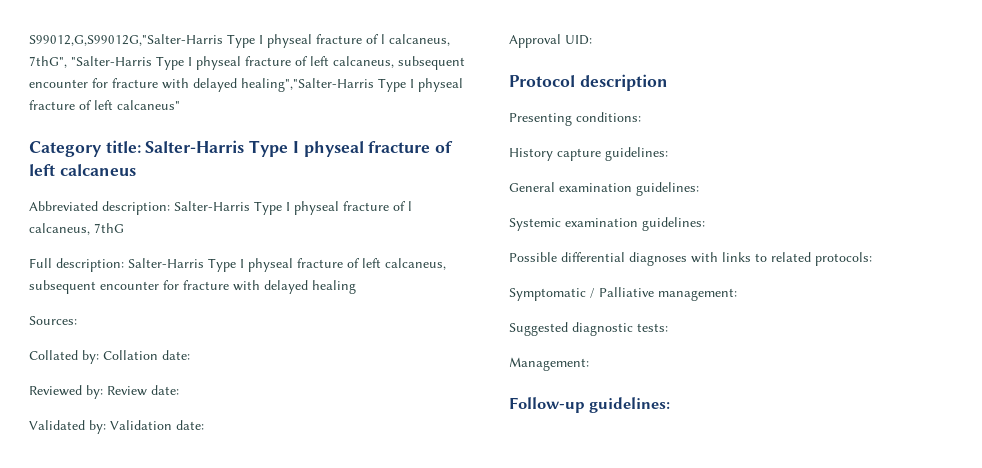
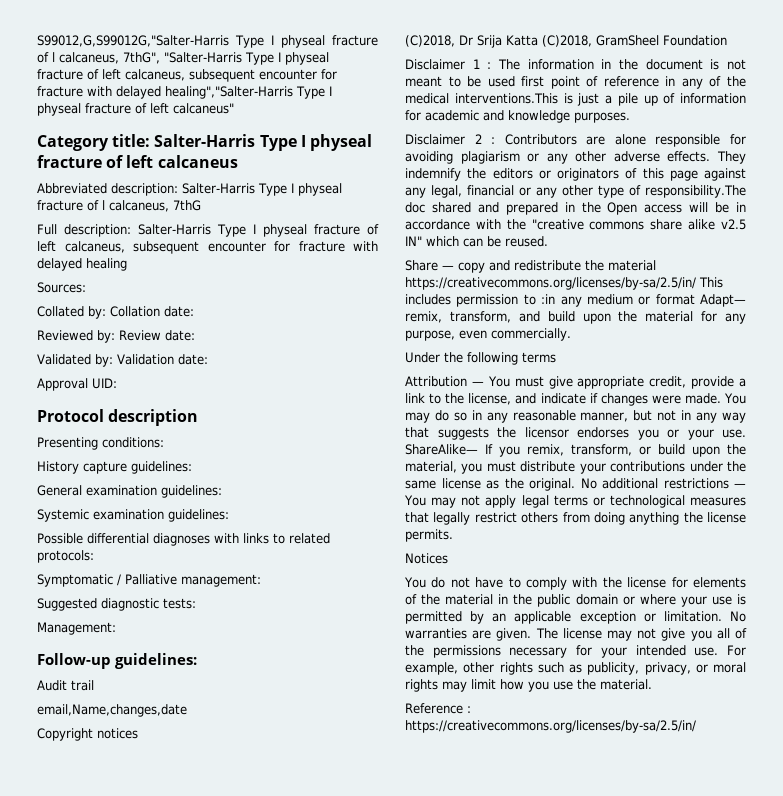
+ Audit trail
+ email,Name,changes,date
+ Copyright notices
+ (C)2018, Dr Srija Katta (C)2018, GramSheel Foundation
+ Disclaimer 1 : The information in the document is not meant to be used first point of reference in any of the medical interventions.This is just a pile up of information for academic and knowledge purposes.
+ Disclaimer 2 : Contributors are alone responsible for avoiding plagiarism or any other adverse effects. They indemnify the editors or originators of this page against any legal, financial or any other type of responsibility.The doc shared and prepared in the Open access will be in accordance with the "creative commons share alike v2.5 IN" which can be reused.
+ Share — copy and redistribute the material https://creativecommons.org/licenses/by-sa/2.5/in/ This includes permission to :in any medium or format Adapt— remix, transform, and build upon the material for any purpose, even commercially.
+ Under the following terms
+ Attribution — You must give appropriate credit, provide a link to the license, and indicate if changes were made. You may do so in any reasonable manner, but not in any way that suggests the licensor endorses you or your use. ShareAlike— If you remix, transform, or build upon the material, you must distribute your contributions under the same license as the original. No additional restrictions — You may not apply legal terms or technological measures that legally restrict others from doing anything the license permits.
+ Notices
+ You do not have to comply with the license for elements of the material in the public domain or where your use is permitted by an applicable exception or limitation. No warranties are given. The license may not give you all of the permissions necessary for your intended use. For example, other rights such as publicity, privacy, or moral rights may limit how you use the material.
+ Reference : https://creativecommons.org/licenses/by-sa/2.5/in/

